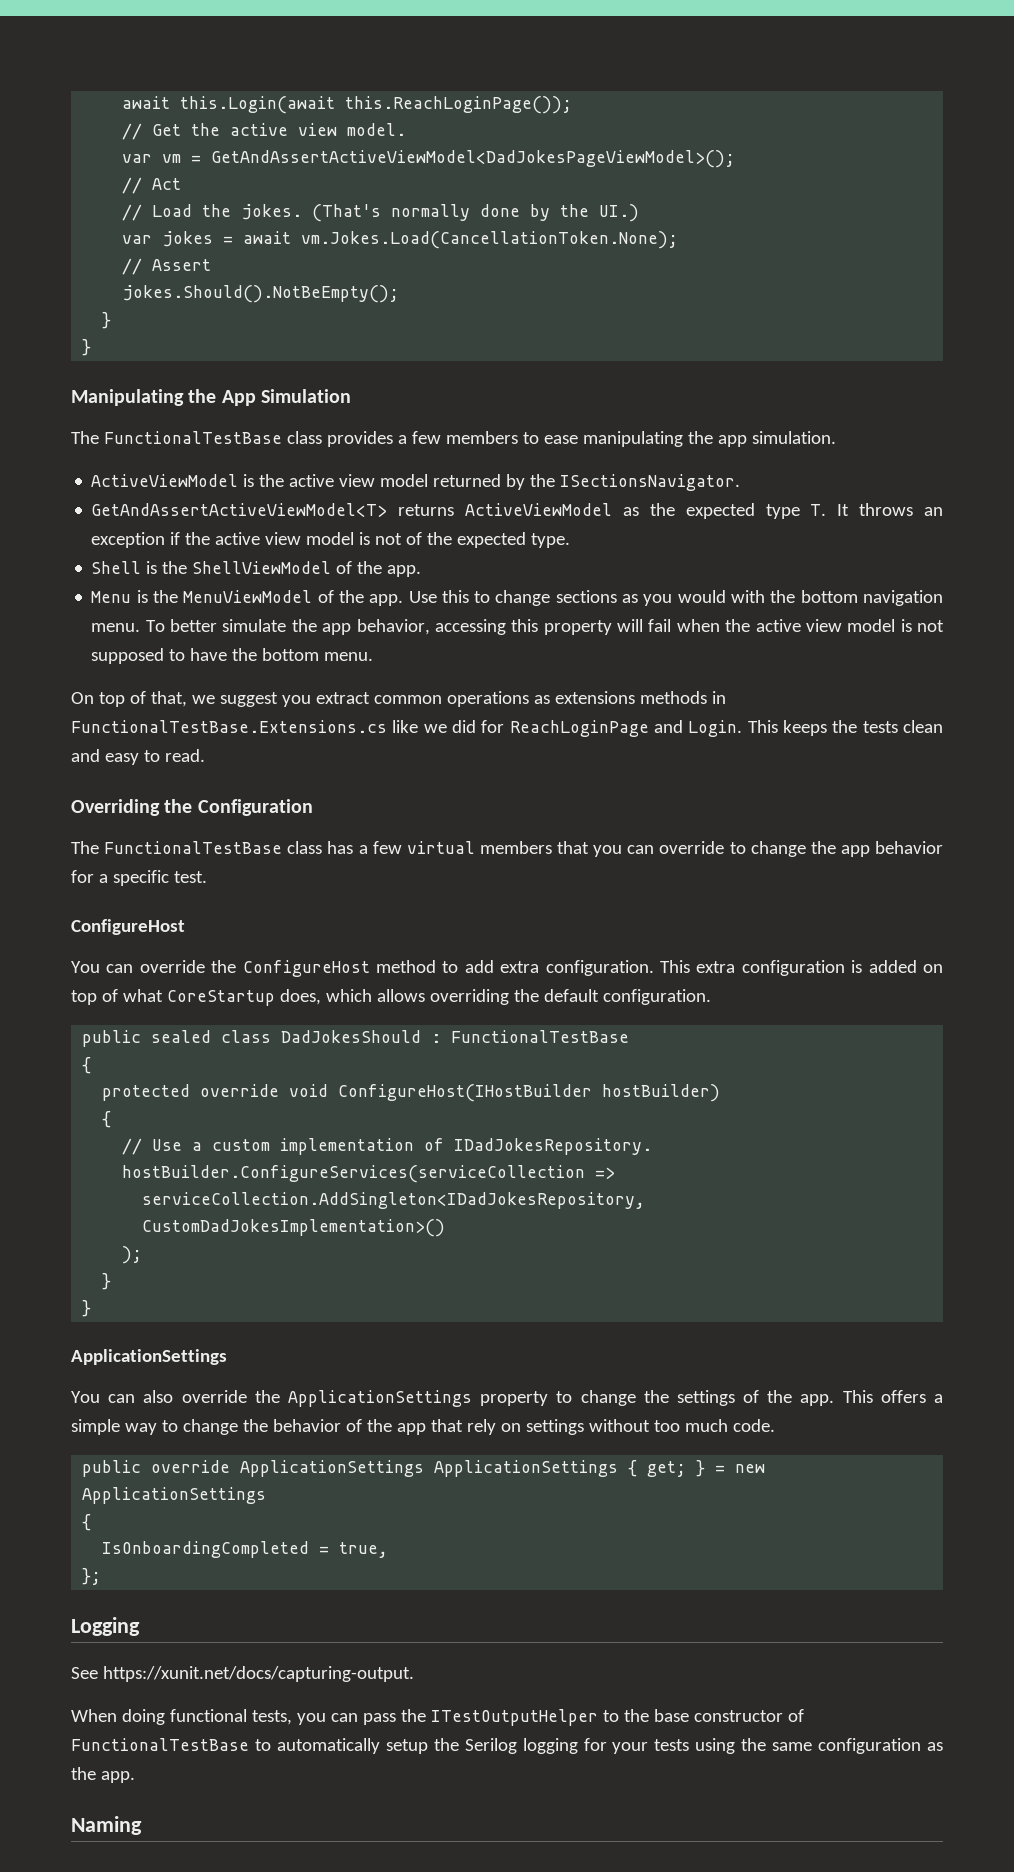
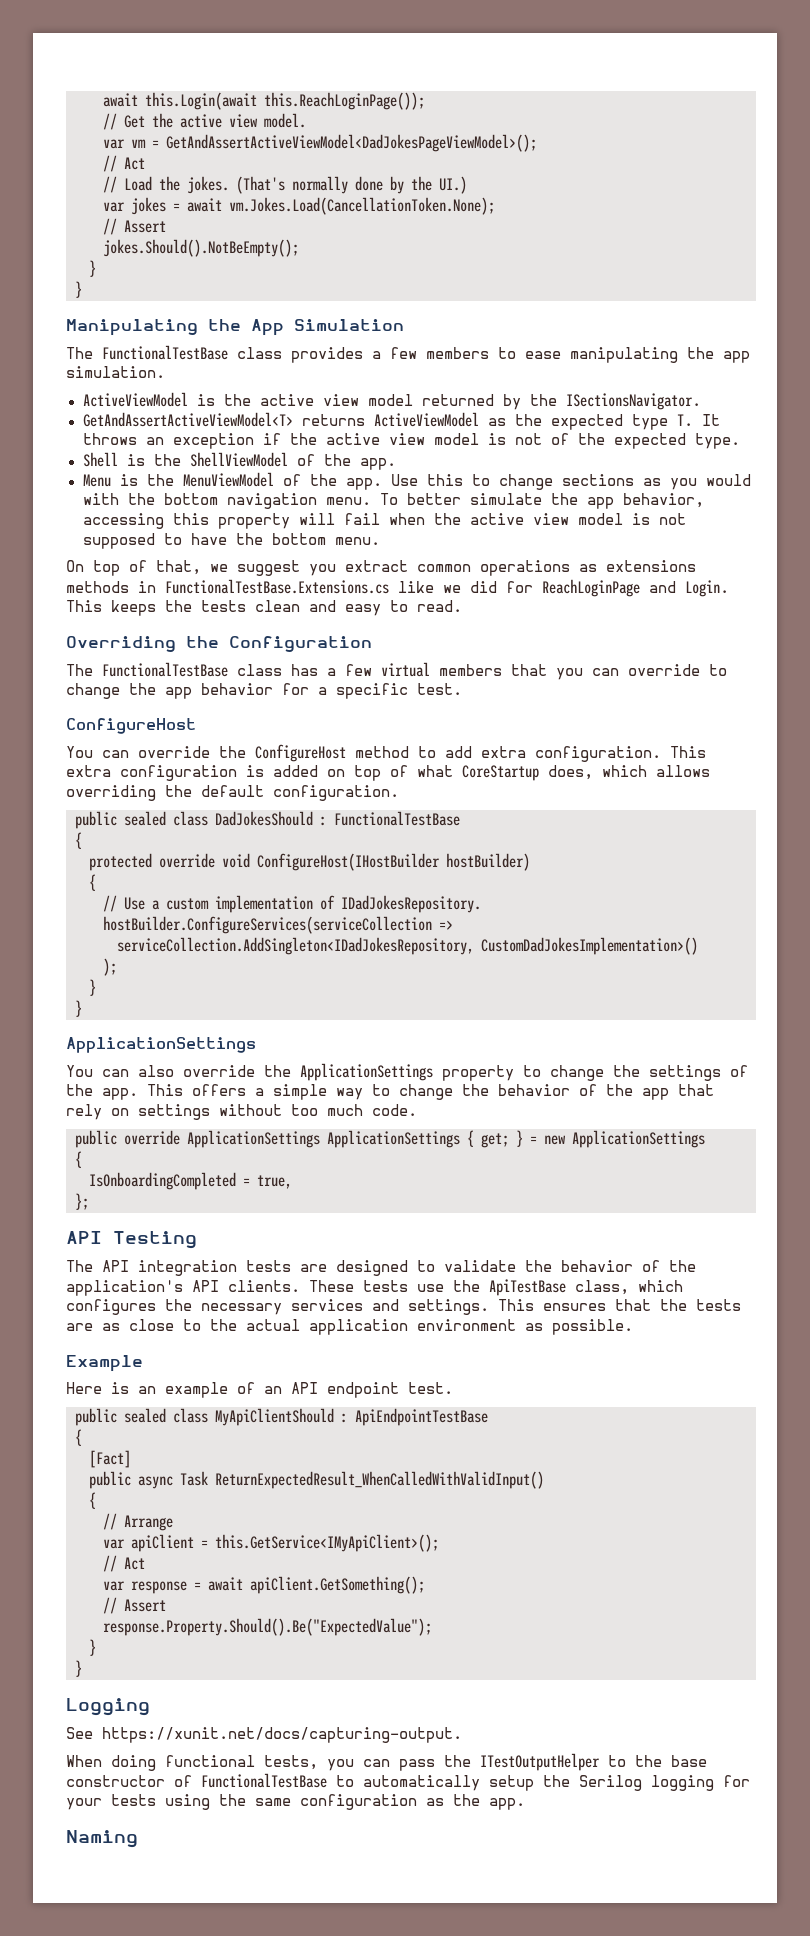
+ API Testing
+ The API integration tests are designed to validate the behavior of the application's API clients. These tests use the ApiTestBase class, which configures the necessary services and settings. This ensures that the tests are as close to the actual application environment as possible.
+ Example
+ Here is an example of an API endpoint test.
+ public sealed class MyApiClientShould : ApiEndpointTestBase
+ {
+ [Fact]
+ public async Task ReturnExpectedResult_WhenCalledWithValidInput()
+ {
+ // Arrange
+ var apiClient = this.GetService<IMyApiClient>();
+ // Act
+ var response = await apiClient.GetSomething();
+ // Assert
+ response.Property.Should().Be("ExpectedValue");
+ }
+ }

